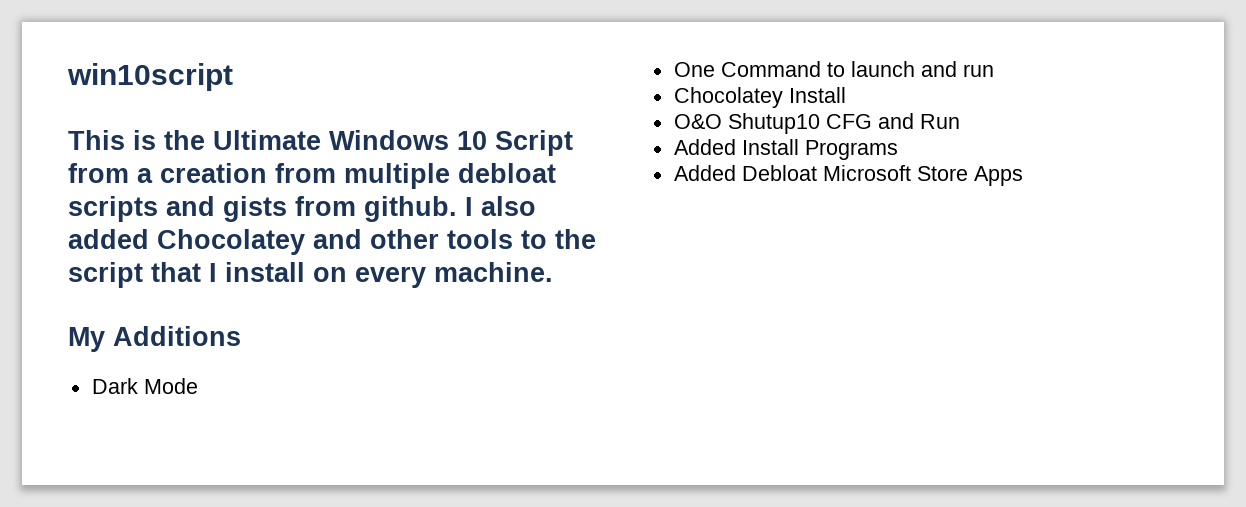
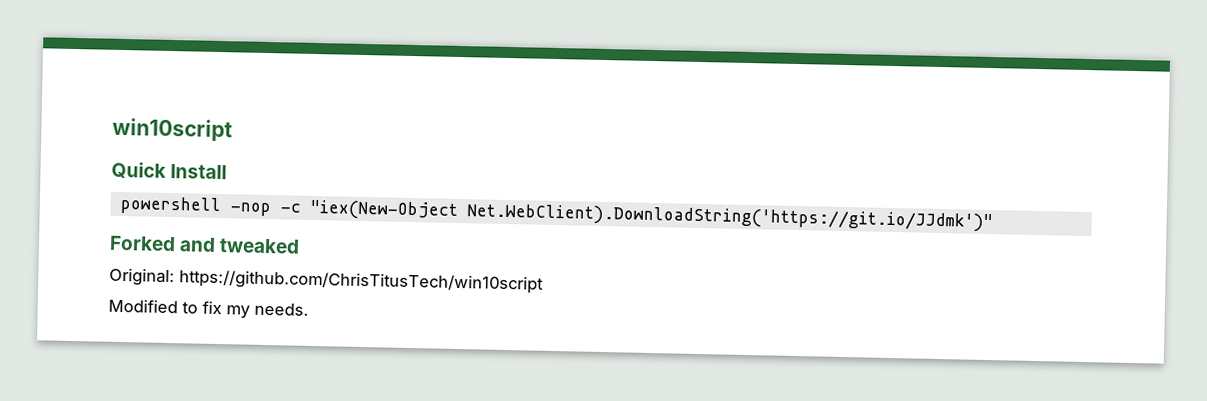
- This is the Ultimate Windows 10 Script from a creation from multiple debloat scripts and gists from github. I also added Chocolatey and other tools to the script that I install on every machine.
- My Additions
- Dark Mode
- One Command to launch and run
- Chocolatey Install
- O&O Shutup10 CFG and Run
- Added Install Programs
- Added Debloat Microsoft Store Apps
+ Quick Install
+ powershell -nop -c "iex(New-Object Net.WebClient).DownloadString('https://git.io/JJdmk')"
+ Forked and tweaked
+ Original: https://github.com/ChrisTitusTech/win10script
+ Modified to fix my needs.

